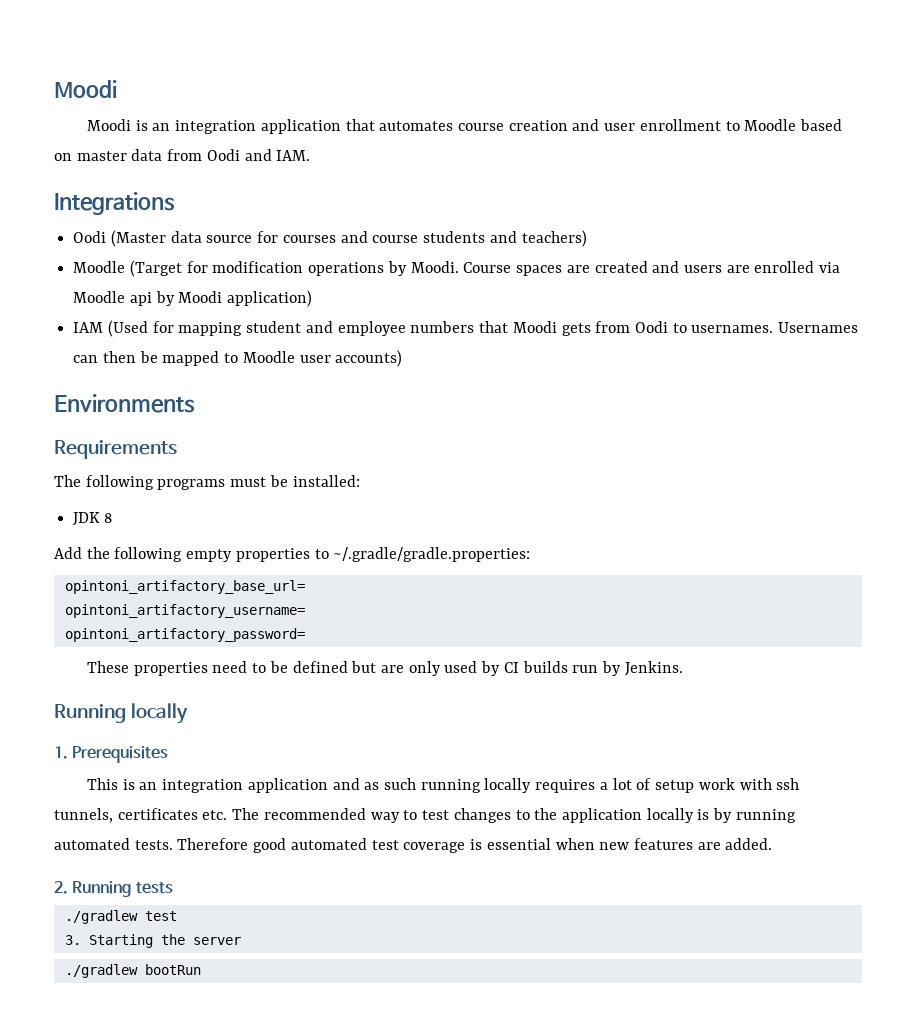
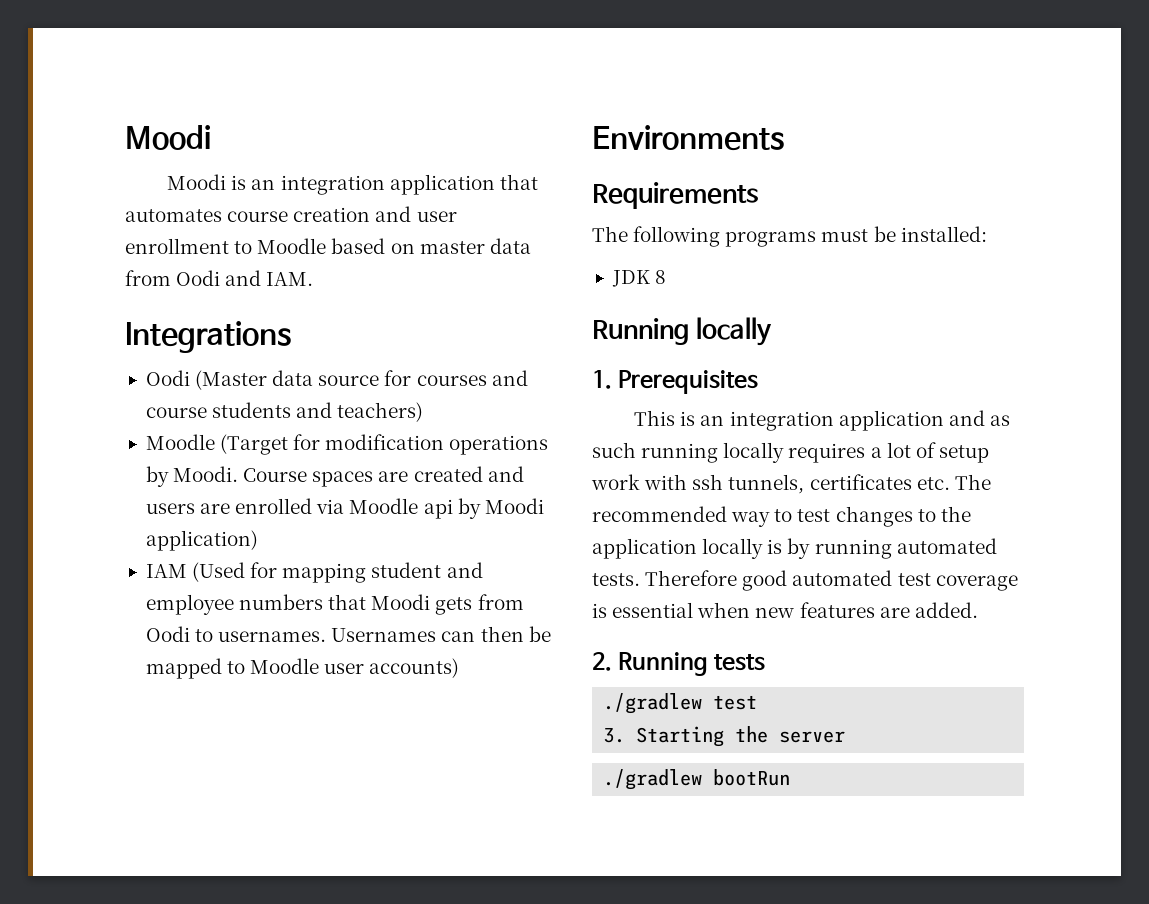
- Add the following empty properties to ~/.gradle/gradle.properties:
- opintoni_artifactory_base_url=
- opintoni_artifactory_username=
- opintoni_artifactory_password=
- These properties need to be defined but are only used by CI builds run by Jenkins.

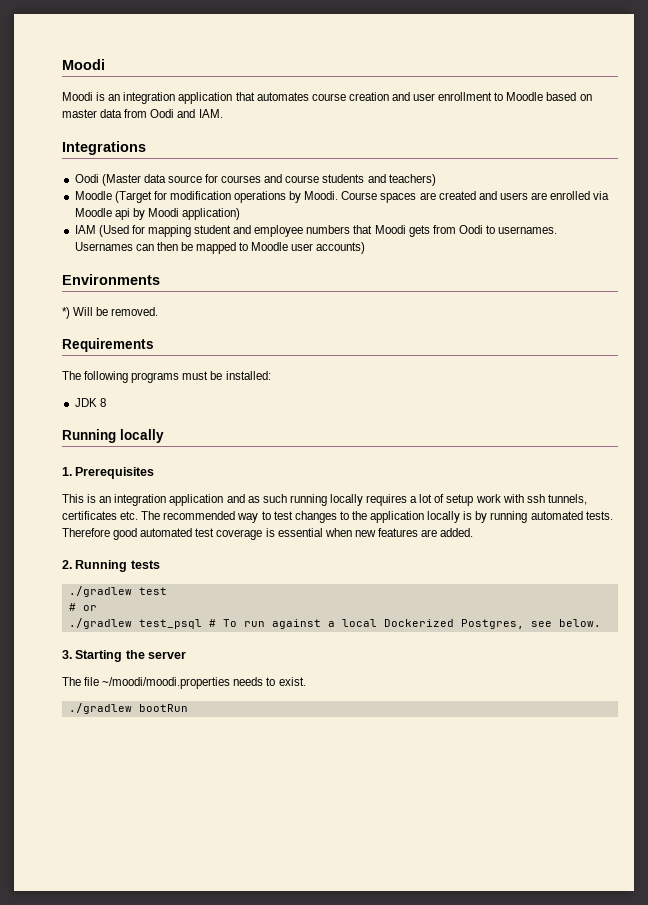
+ *) Will be removed.
+ # or
+ ./gradlew test_psql # To run against a local Dockerized Postgres, see below.
  3. Starting the server
+ The file ~/moodi/moodi.properties needs to exist.

